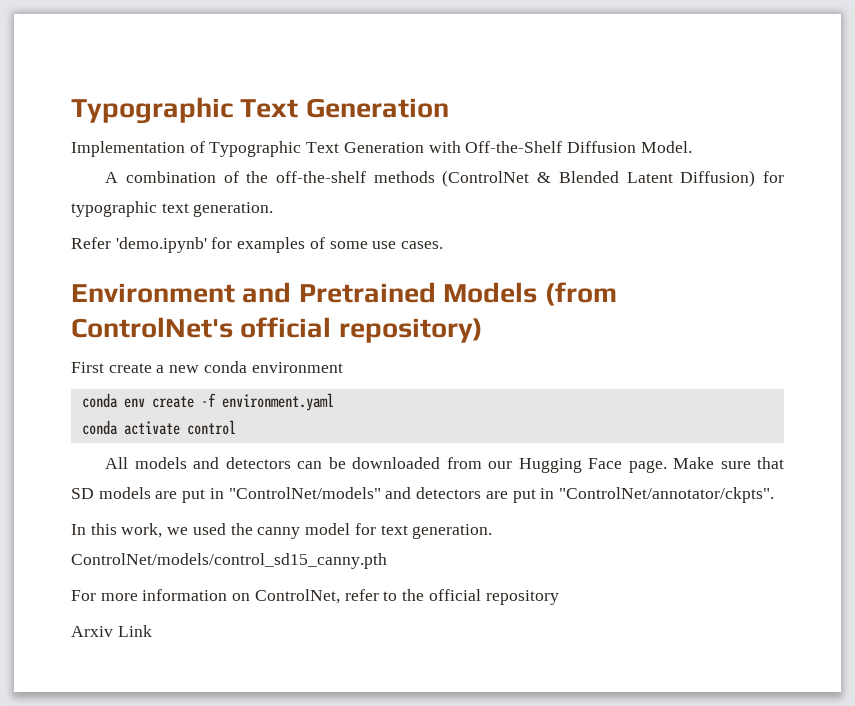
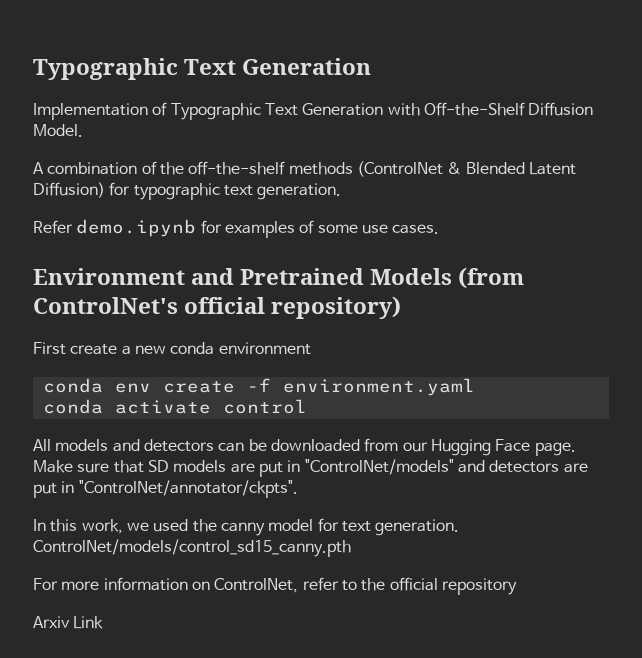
- Refer 'demo.ipynb' for examples of some use cases.
+ Refer demo.ipynb for examples of some use cases.

